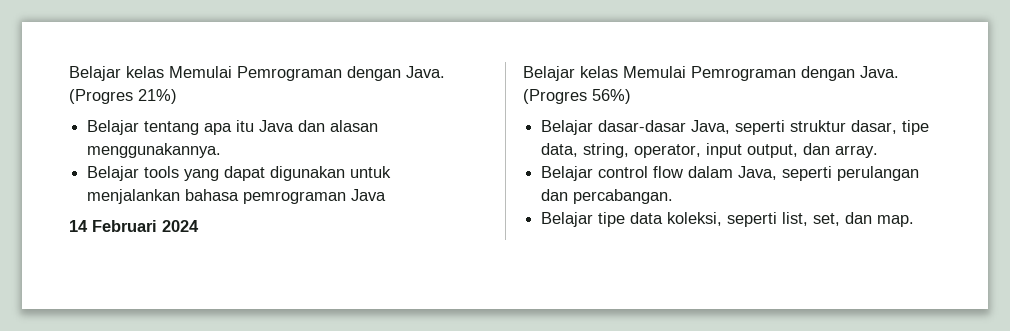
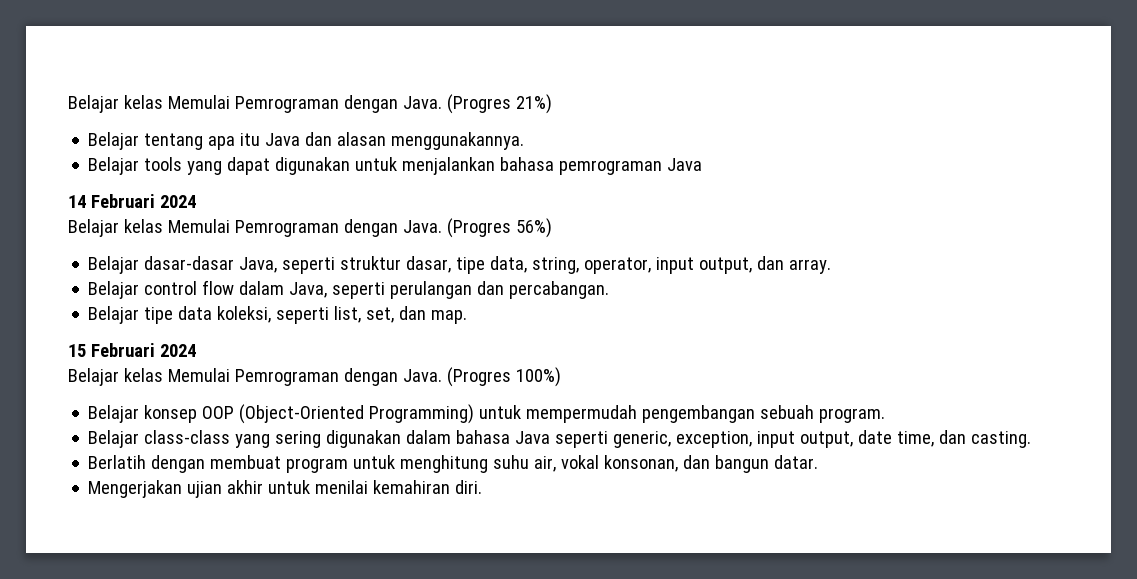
+ 15 Februari 2024
+ Belajar kelas Memulai Pemrograman dengan Java. (Progres 100%)
+ Belajar konsep OOP (Object-Oriented Programming) untuk mempermudah pengembangan sebuah program.
+ Belajar class-class yang sering digunakan dalam bahasa Java seperti generic, exception, input output, date time, dan casting.
+ Berlatih dengan membuat program untuk menghitung suhu air, vokal konsonan, dan bangun datar.
+ Mengerjakan ujian akhir untuk menilai kemahiran diri.

